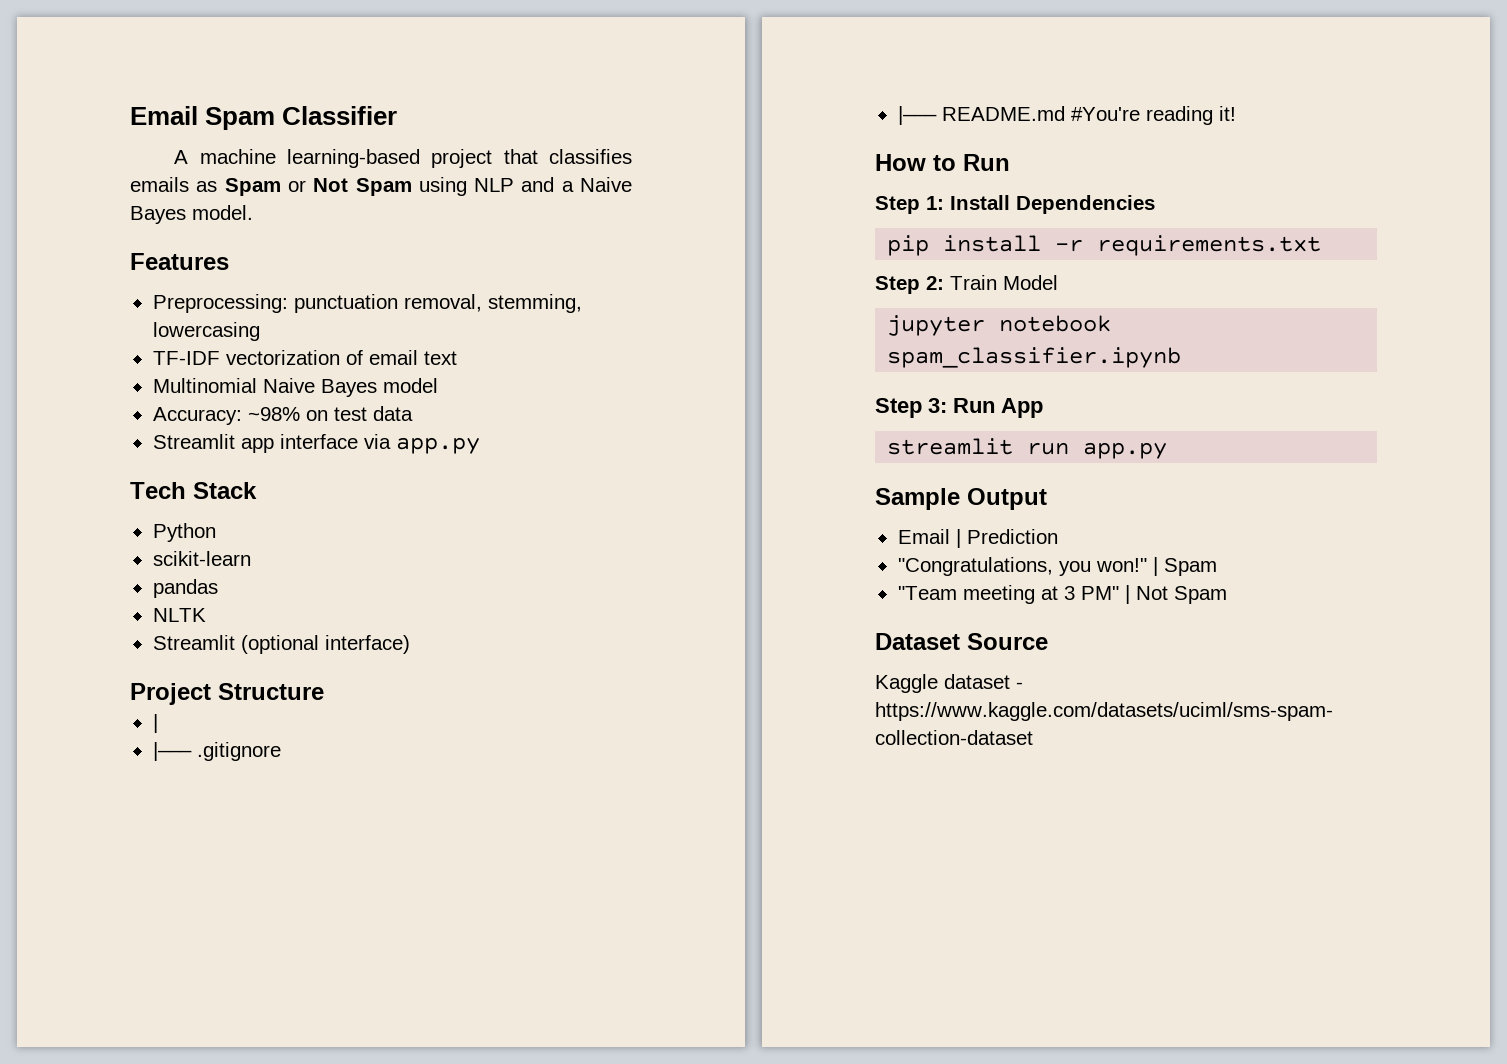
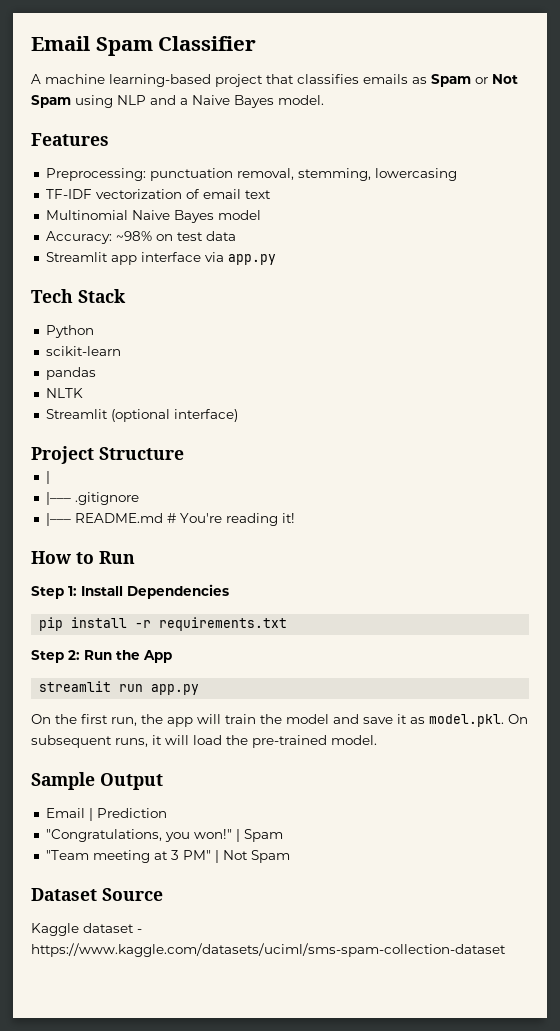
- |––– README.md #You're reading it!
+ |––– README.md # You're reading it!
- Step 2: Train Model
- jupyter notebook spam_classifier.ipynb
- Step 3: Run App
+ Step 2: Run the App
  streamlit run app.py
+ On the first run, the app will train the model and save it as model.pkl. On subsequent runs, it will load the pre-trained model.

